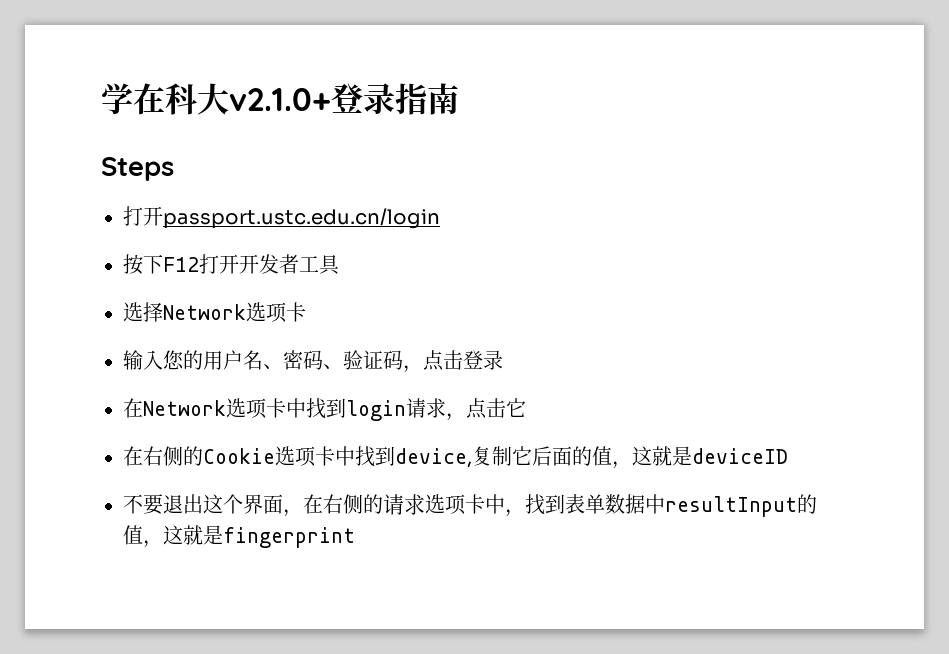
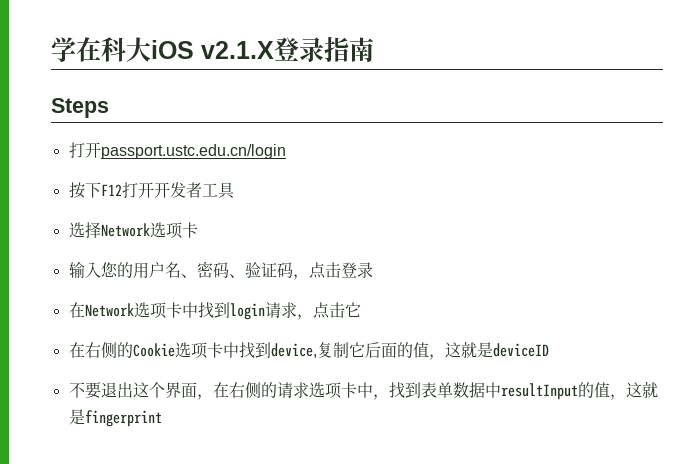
- 学在科大v2.1.0+登录指南
+ 学在科大iOS v2.1.X登录指南

